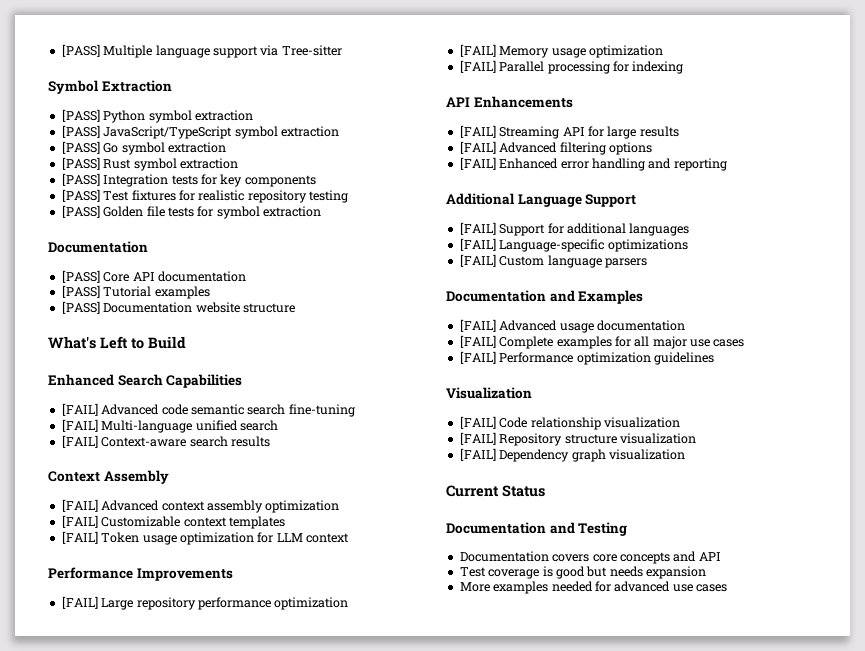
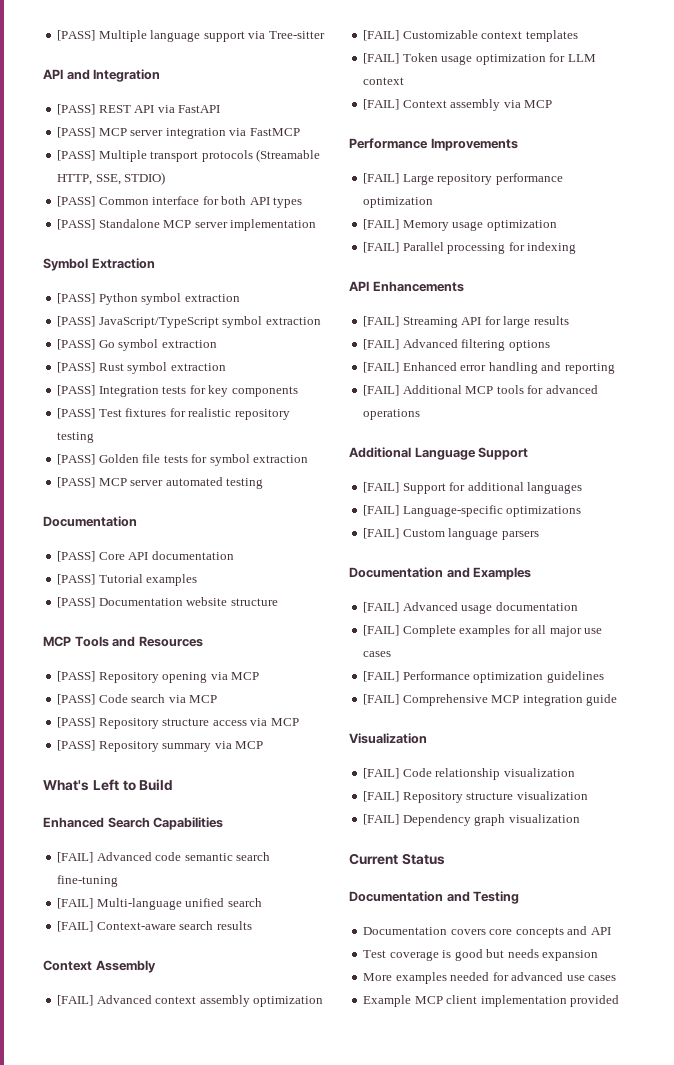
+ API and Integration
+ [PASS] REST API via FastAPI
+ [PASS] MCP server integration via FastMCP
+ [PASS] Multiple transport protocols (Streamable HTTP, SSE, STDIO)
+ [PASS] Common interface for both API types
+ [PASS] Standalone MCP server implementation
+ [PASS] MCP server automated testing
+ MCP Tools and Resources
+ [PASS] Repository opening via MCP
+ [PASS] Code search via MCP
+ [PASS] Repository structure access via MCP
+ [PASS] Repository summary via MCP
+ [FAIL] Context assembly via MCP
+ [FAIL] Additional MCP tools for advanced operations
+ [FAIL] Comprehensive MCP integration guide
+ Example MCP client implementation provided

